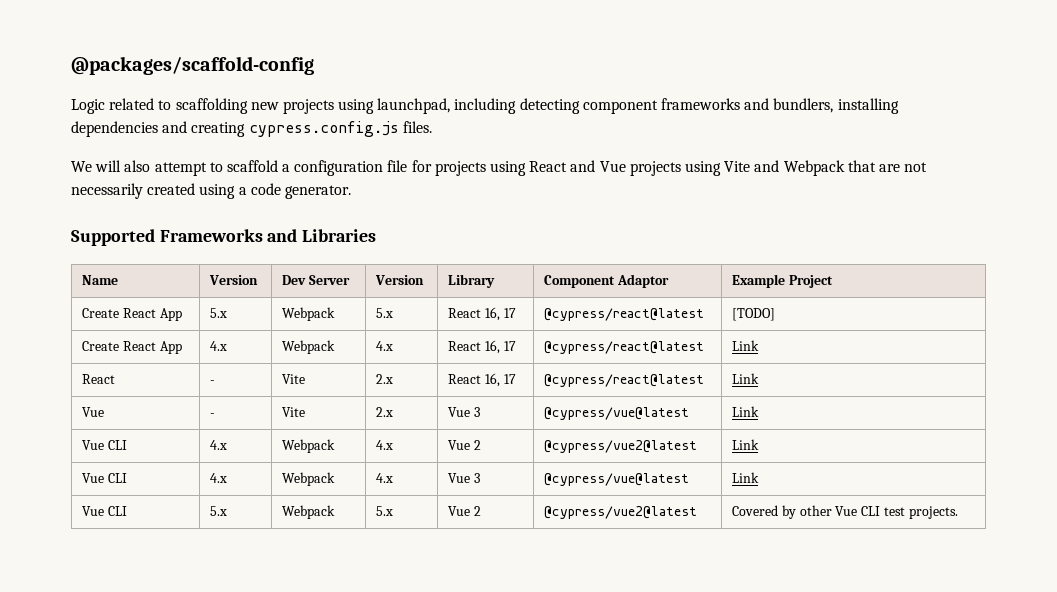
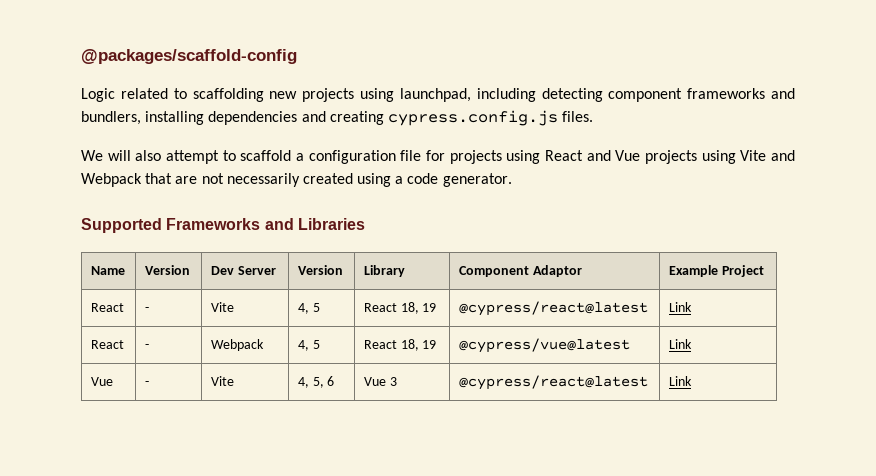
- Create React App | 5.x | Webpack | 5.x | React 16, 17 | @cypress/react@latest | [TODO]
- Create React App | 4.x | Webpack | 4.x | React 16, 17 | @cypress/react@latest | Link
- React | - | Vite | 2.x | React 16, 17 | @cypress/react@latest | Link
+ React | - | Vite | 4, 5 | React 18, 19 | @cypress/react@latest | Link
+ React | - | Webpack | 4, 5 | React 18, 19 | @cypress/vue@latest | Link
- Vue | - | Vite | 2.x | Vue 3 | @cypress/vue@latest | Link
- Vue CLI | 4.x | Webpack | 4.x | Vue 2 | @cypress/vue2@latest | Link
- Vue CLI | 4.x | Webpack | 4.x | Vue 3 | @cypress/vue@latest | Link
- Vue CLI | 5.x | Webpack | 5.x | Vue 2 | @cypress/vue2@latest | Covered by other Vue CLI test projects.
+ Vue | - | Vite | 4, 5, 6 | Vue 3 | @cypress/react@latest | Link

